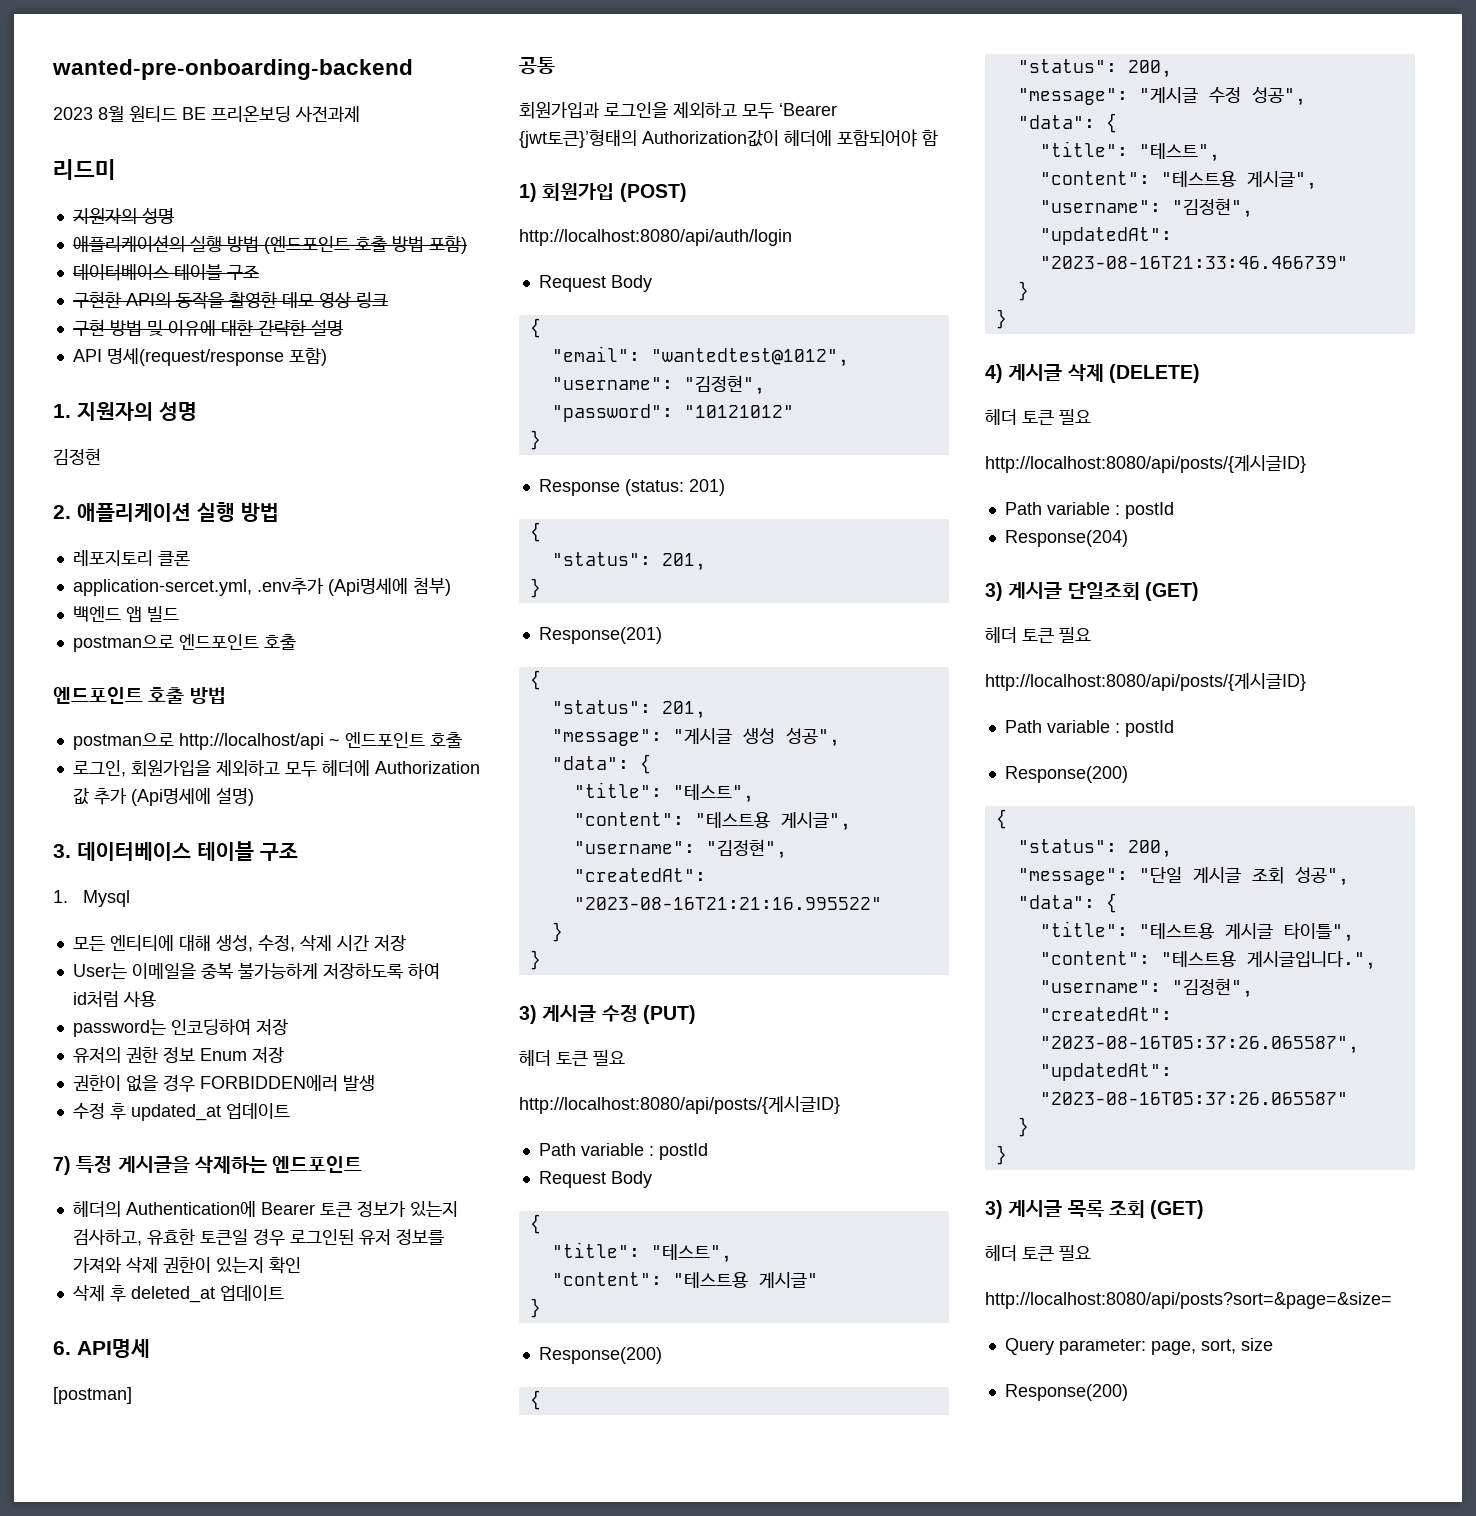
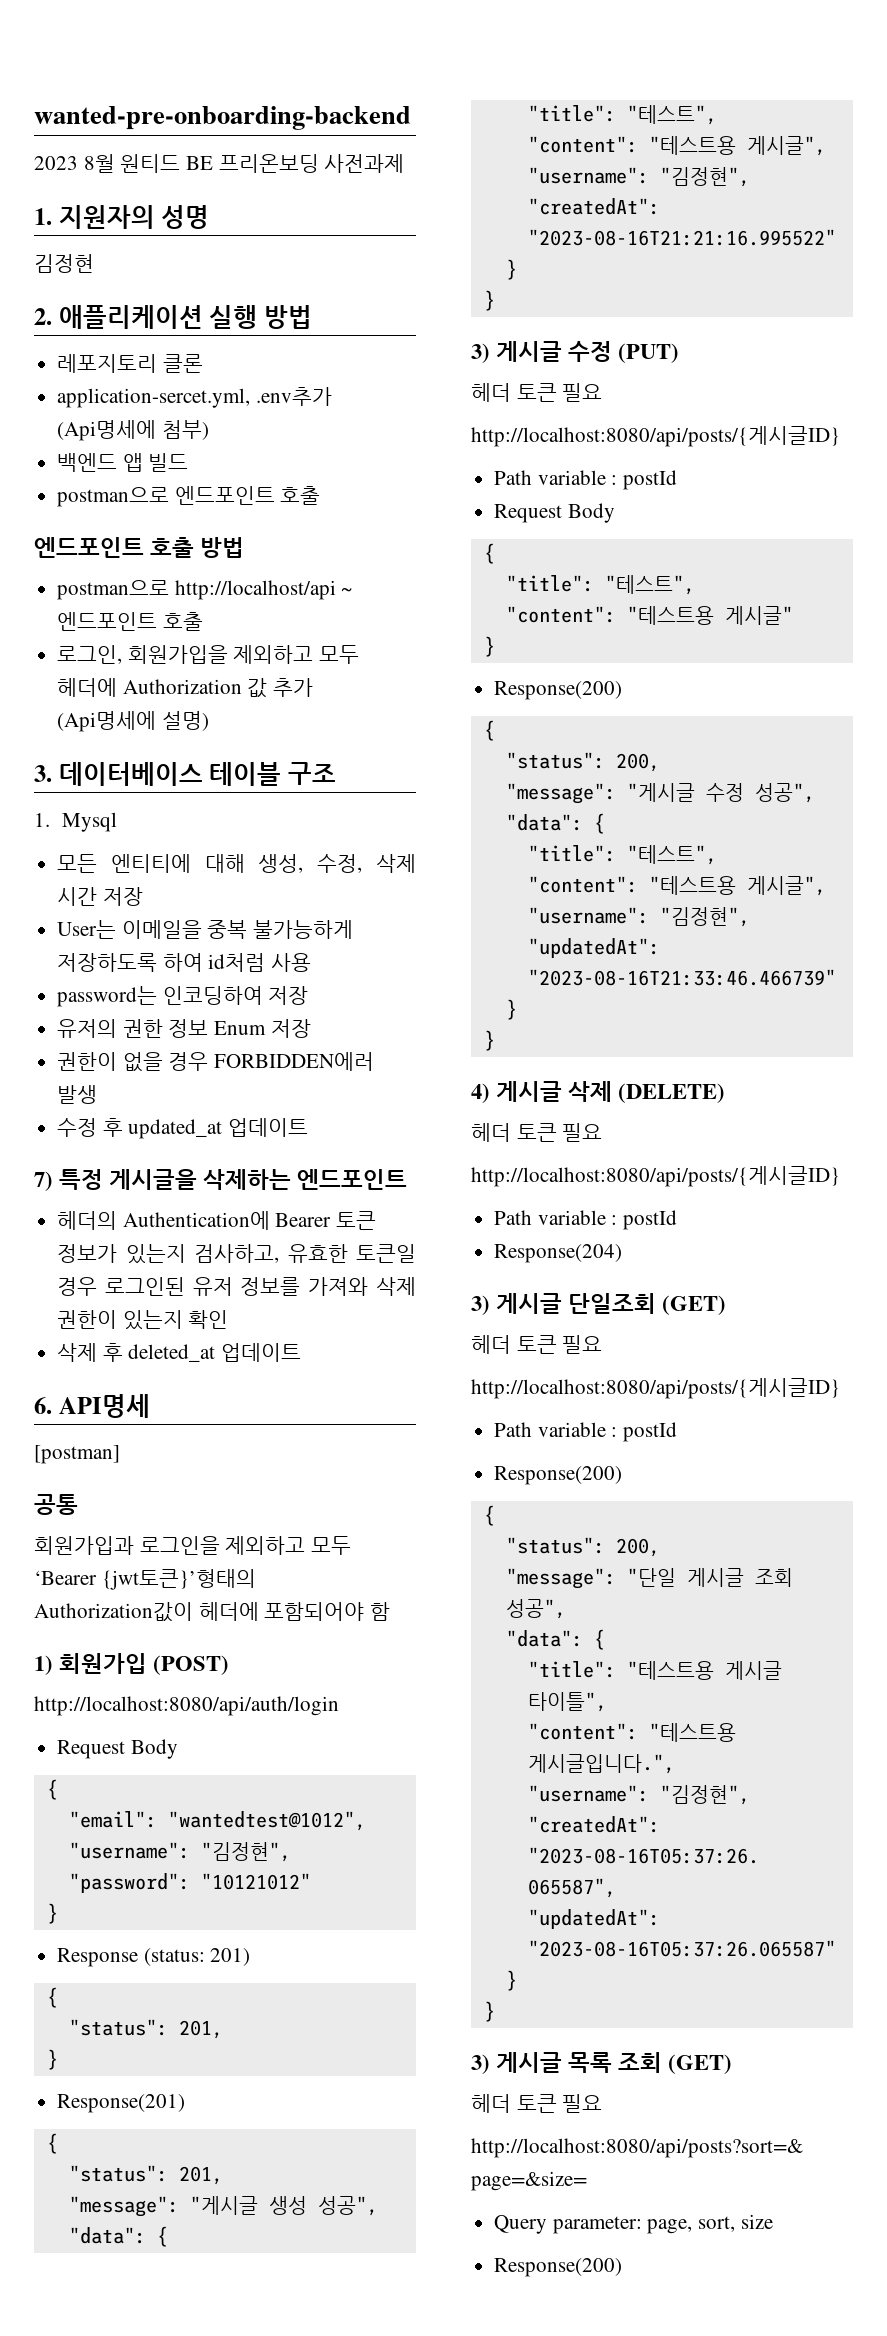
- 리드미
- 지원자의 성명
- 애플리케이션의 실행 방법 (엔드포인트 호출 방법 포함)
- 데이터베이스 테이블 구조
- 구현한 API의 동작을 촬영한 데모 영상 링크
- 구현 방법 및 이유에 대한 간략한 설명
- API 명세(request/response 포함)

